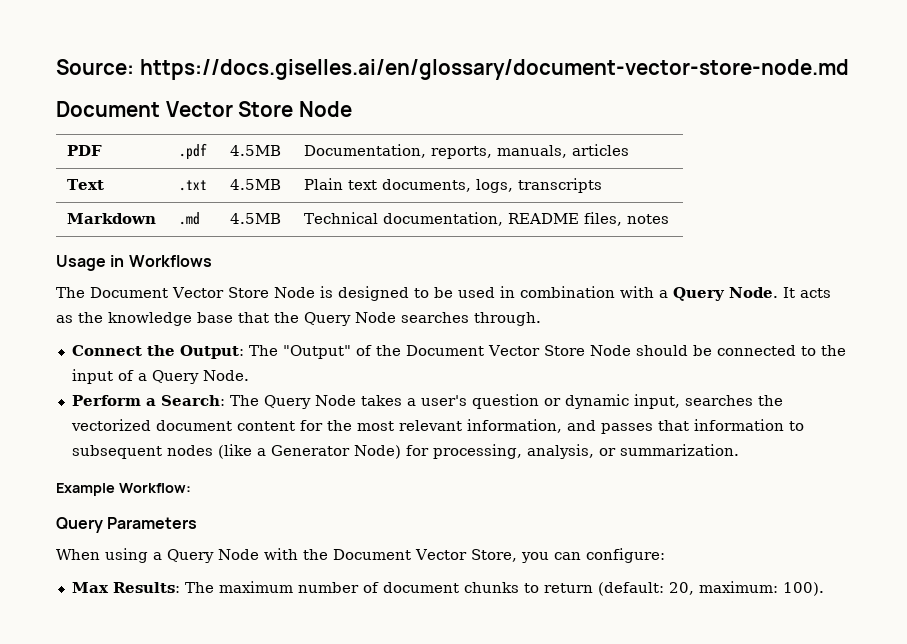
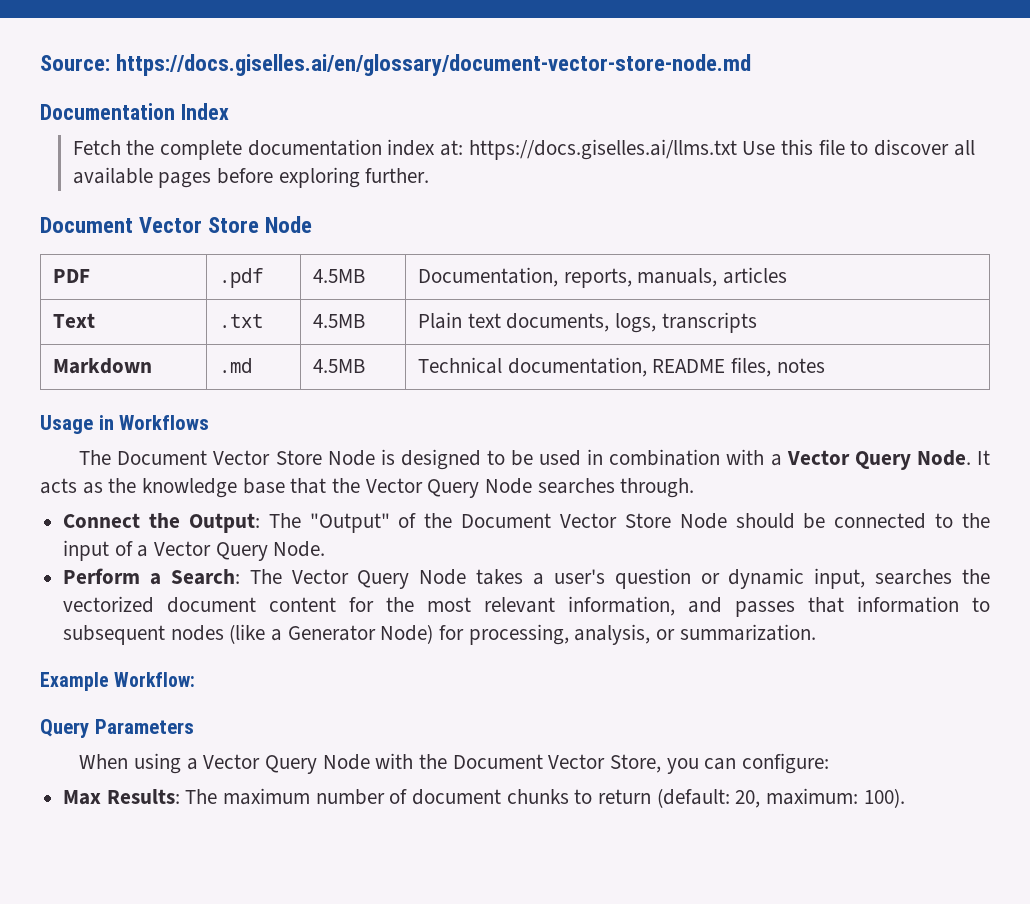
+ Documentation Index
+ Fetch the complete documentation index at: https://docs.giselles.ai/llms.txt Use this file to discover all available pages before exploring further.
- The Document Vector Store Node is designed to be used in combination with a Query Node.
+ The Document Vector Store Node is designed to be used in combination with a Vector Query Node.
- It acts as the knowledge base that the Query Node searches through.
+ It acts as the knowledge base that the Vector Query Node searches through.
- Connect the Output: The "Output" of the Document Vector Store Node should be connected to the input of a Query Node.
+ Connect the Output: The "Output" of the Document Vector Store Node should be connected to the input of a Vector Query Node.
- Perform a Search: The Query Node takes a user's question or dynamic input, searches the vectorized document content for the most relevant information, and passes that information to subsequent nodes (like a Generator Node) for processing, analysis, or summarization.
+ Perform a Search: The Vector Query Node takes a user's question or dynamic input, searches the vectorized document content for the most relevant information, and passes that information to subsequent nodes (like a Generator Node) for processing, analysis, or summarization.
- When using a Query Node with the Document Vector Store, you can configure:
+ When using a Vector Query Node with the Document Vector Store, you can configure:

